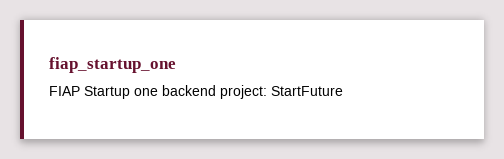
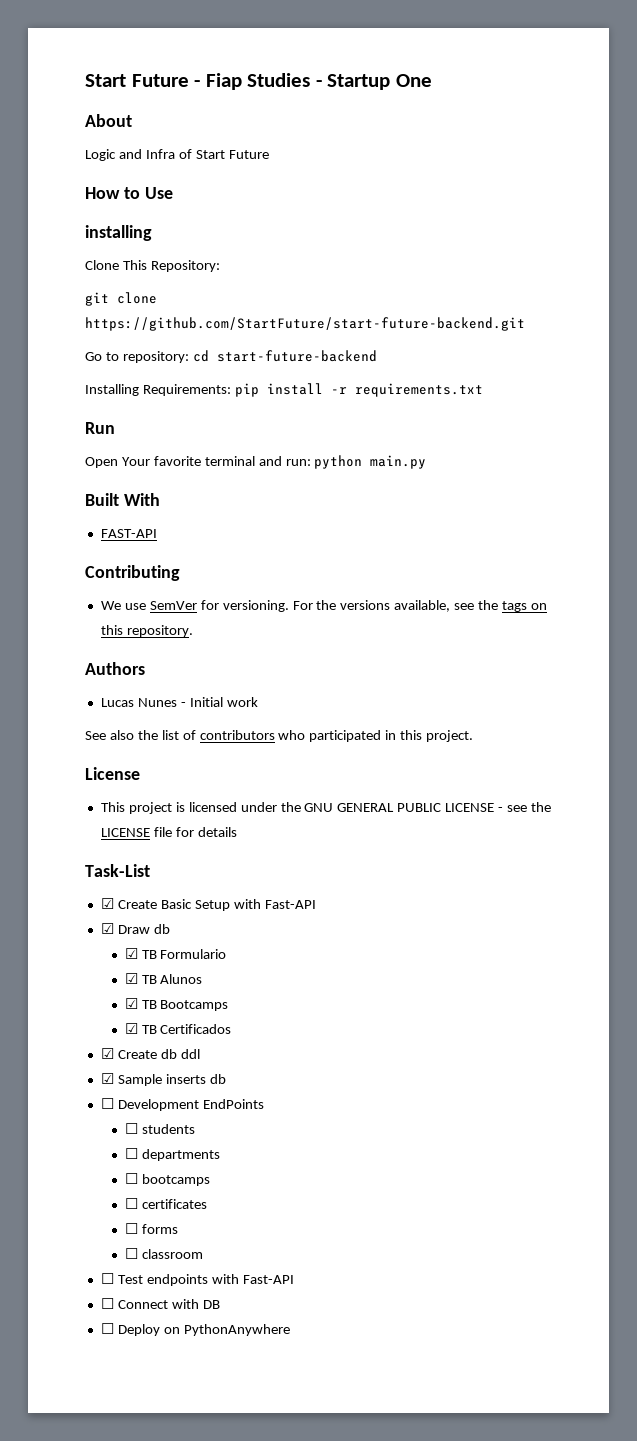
- fiap_startup_one
- FIAP Startup one backend project: StartFuture
+ Start Future - Fiap Studies - Startup One
+ About
+ Logic and Infra of Start Future
+ How to Use
+ installing
+ Clone This Repository:
+ git clone https://github.com/StartFuture/start-future-backend.git
+ Go to repository: cd start-future-backend
+ Installing Requirements: pip install -r requirements.txt
+ Run
+ Open Your favorite terminal and run: python main.py
+ Built With
+ FAST-API
+ Contributing
+ We use SemVer for versioning. For the versions available, see the tags on this repository.
+ Authors
+ Lucas Nunes - Initial work
+ See also the list of contributors who participated in this project.
+ License
+ This project is licensed under the GNU GENERAL PUBLIC LICENSE - see the LICENSE file for details
+ Task-List
+ ☑ Create Basic Setup with Fast-API
+ ☑ Draw db
+ ☑ TB Formulario
+ ☑ TB Alunos
+ ☑ TB Bootcamps
+ ☑ TB Certificados
+ ☑ Create db ddl
+ ☑ Sample inserts db
+ ☐ Development EndPoints
+ ☐ students
+ ☐ departments
+ ☐ bootcamps
+ ☐ certificates
+ ☐ forms
+ ☐ classroom
+ ☐ Test endpoints with Fast-API
+ ☐ Connect with DB
+ ☐ Deploy on PythonAnywhere

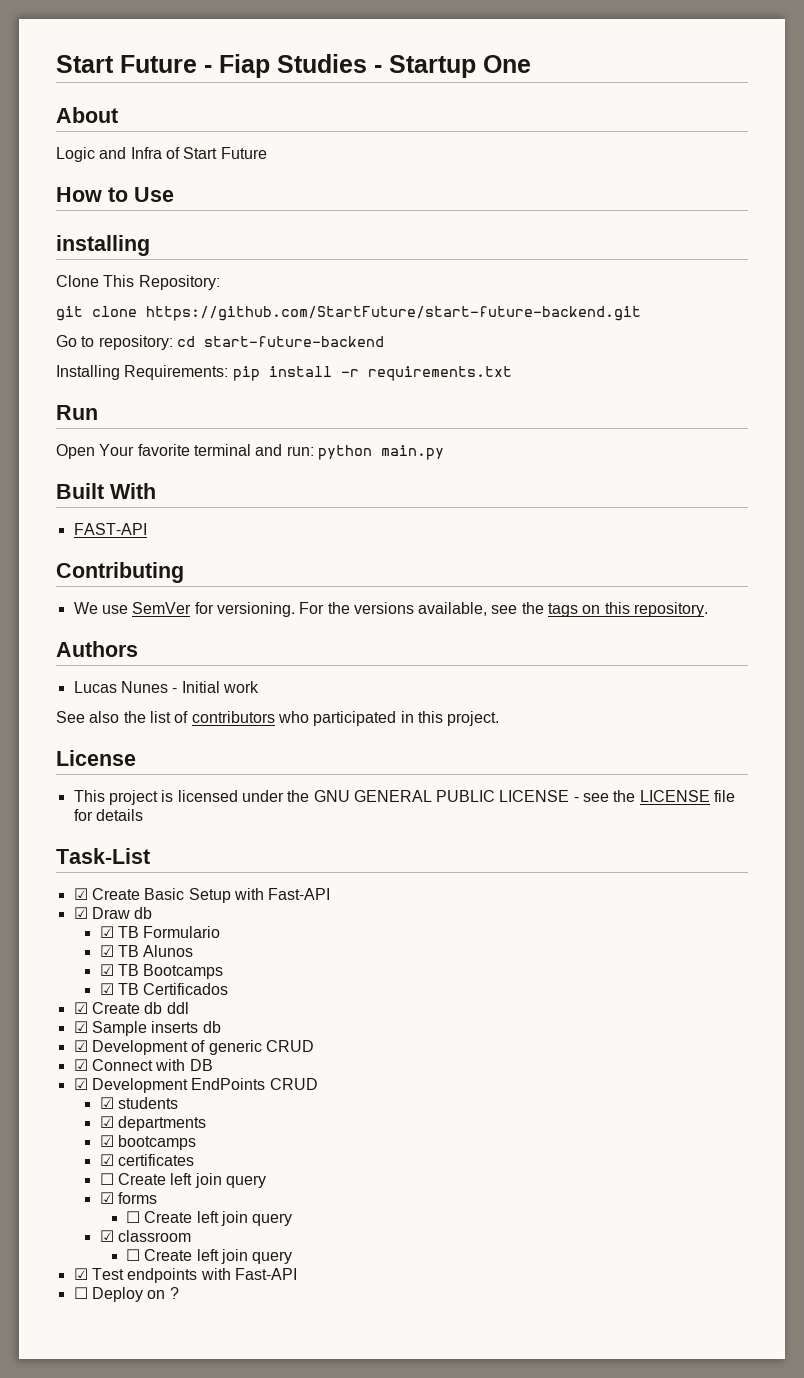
- ☐ Development EndPoints
- ☐ students
+ ☑ Development of generic CRUD
+ ☑ Connect with DB
+ ☑ Development EndPoints CRUD
+ ☑ students
- ☐ departments
+ ☑ departments
- ☐ bootcamps
+ ☑ bootcamps
- ☐ certificates
- ☐ forms
- ☐ classroom
- ☐ Test endpoints with Fast-API
+ ☑ certificates
+ ☐ Create left join query
+ ☑ forms
+ ☐ Create left join query
+ ☑ classroom
+ ☐ Create left join query
+ ☑ Test endpoints with Fast-API
- ☐ Connect with DB
- ☐ Deploy on PythonAnywhere
+ ☐ Deploy on ?

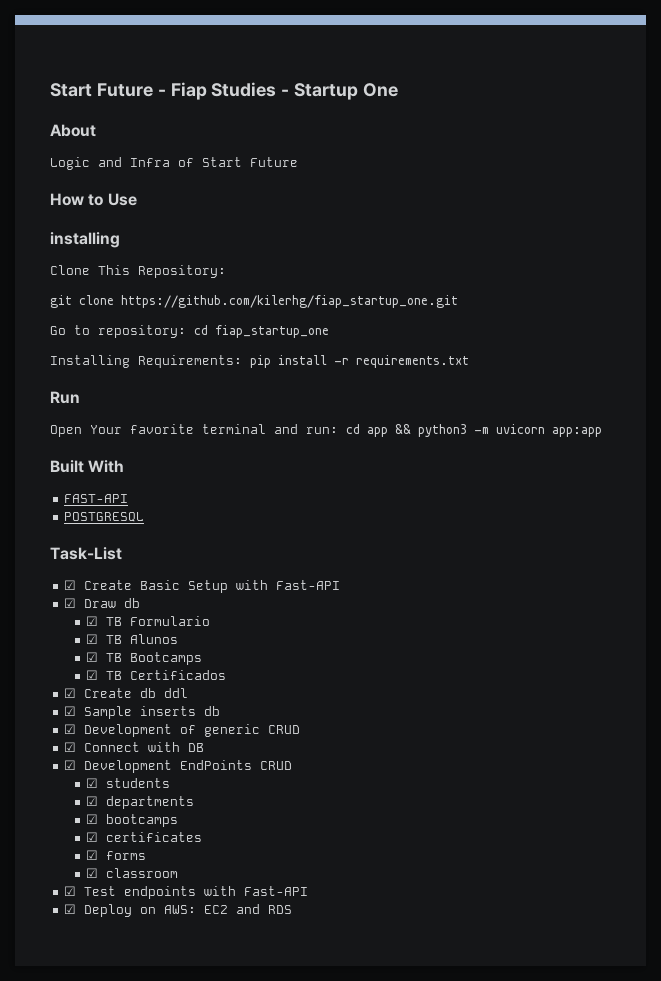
- git clone https://github.com/StartFuture/start-future-backend.git
+ git clone https://github.com/kilerhg/fiap_startup_one.git
- Go to repository: cd start-future-backend
+ Go to repository: cd fiap_startup_one
- Open Your favorite terminal and run: python main.py
+ Open Your favorite terminal and run: cd app && python3 -m uvicorn app:app
  Built With
  FAST-API
- Contributing
- We use SemVer for versioning. For the versions available, see the tags on this repository.
- Authors
- Lucas Nunes - Initial work
- See also the list of contributors who participated in this project.
- License
- This project is licensed under the GNU GENERAL PUBLIC LICENSE - see the LICENSE file for details
+ POSTGRESQL
  ☑ certificates
- ☐ Create left join query
  ☑ forms
- ☐ Create left join query
  ☑ classroom
- ☐ Create left join query
- ☐ Deploy on ?
+ ☑ Deploy on AWS: EC2 and RDS

